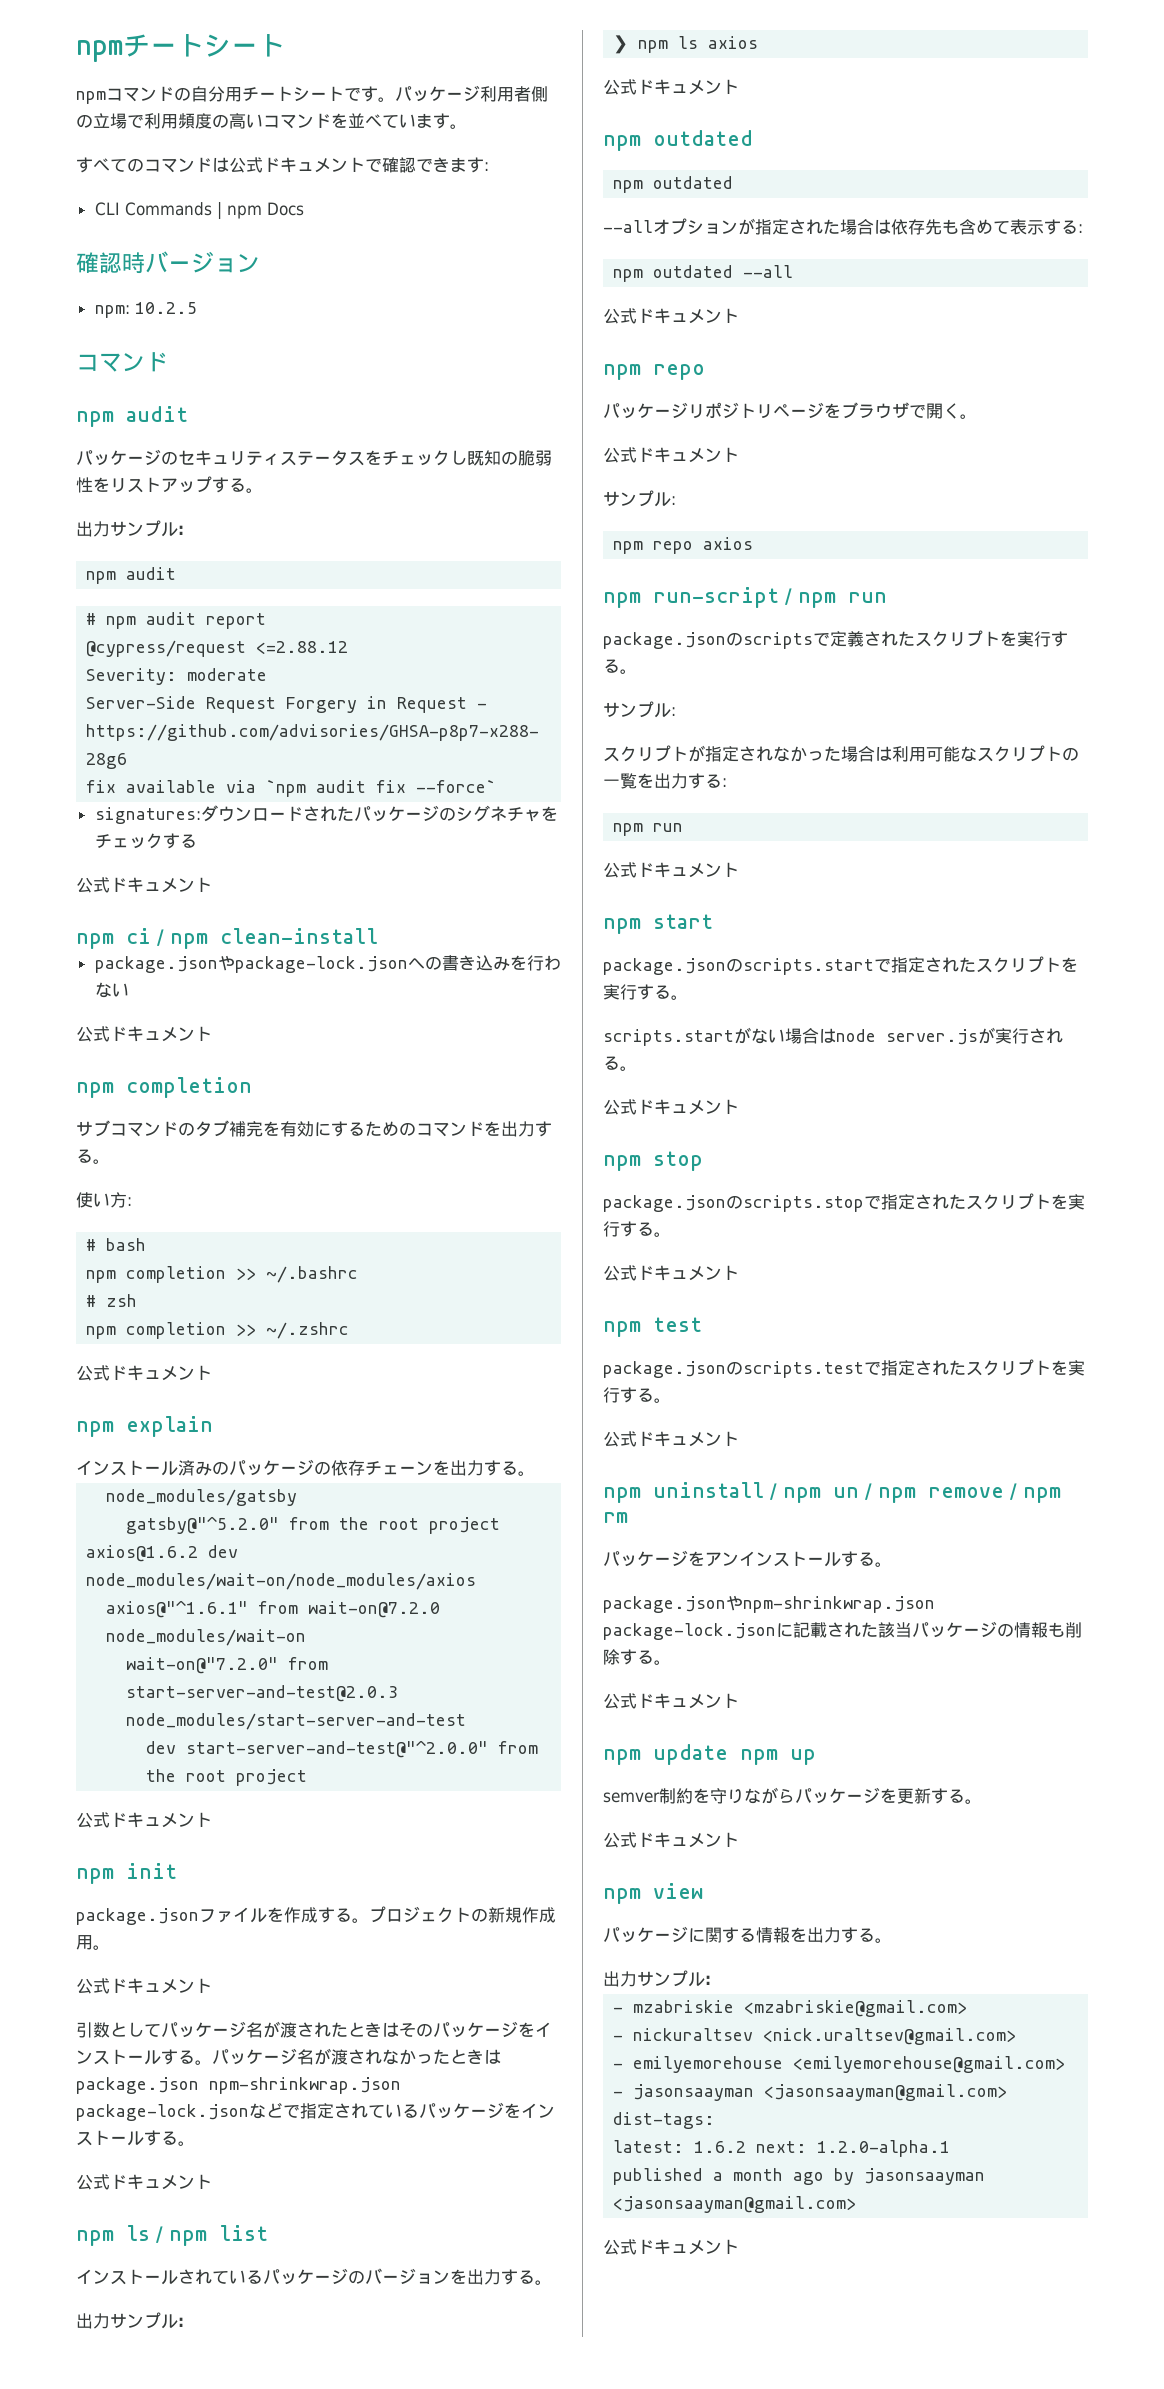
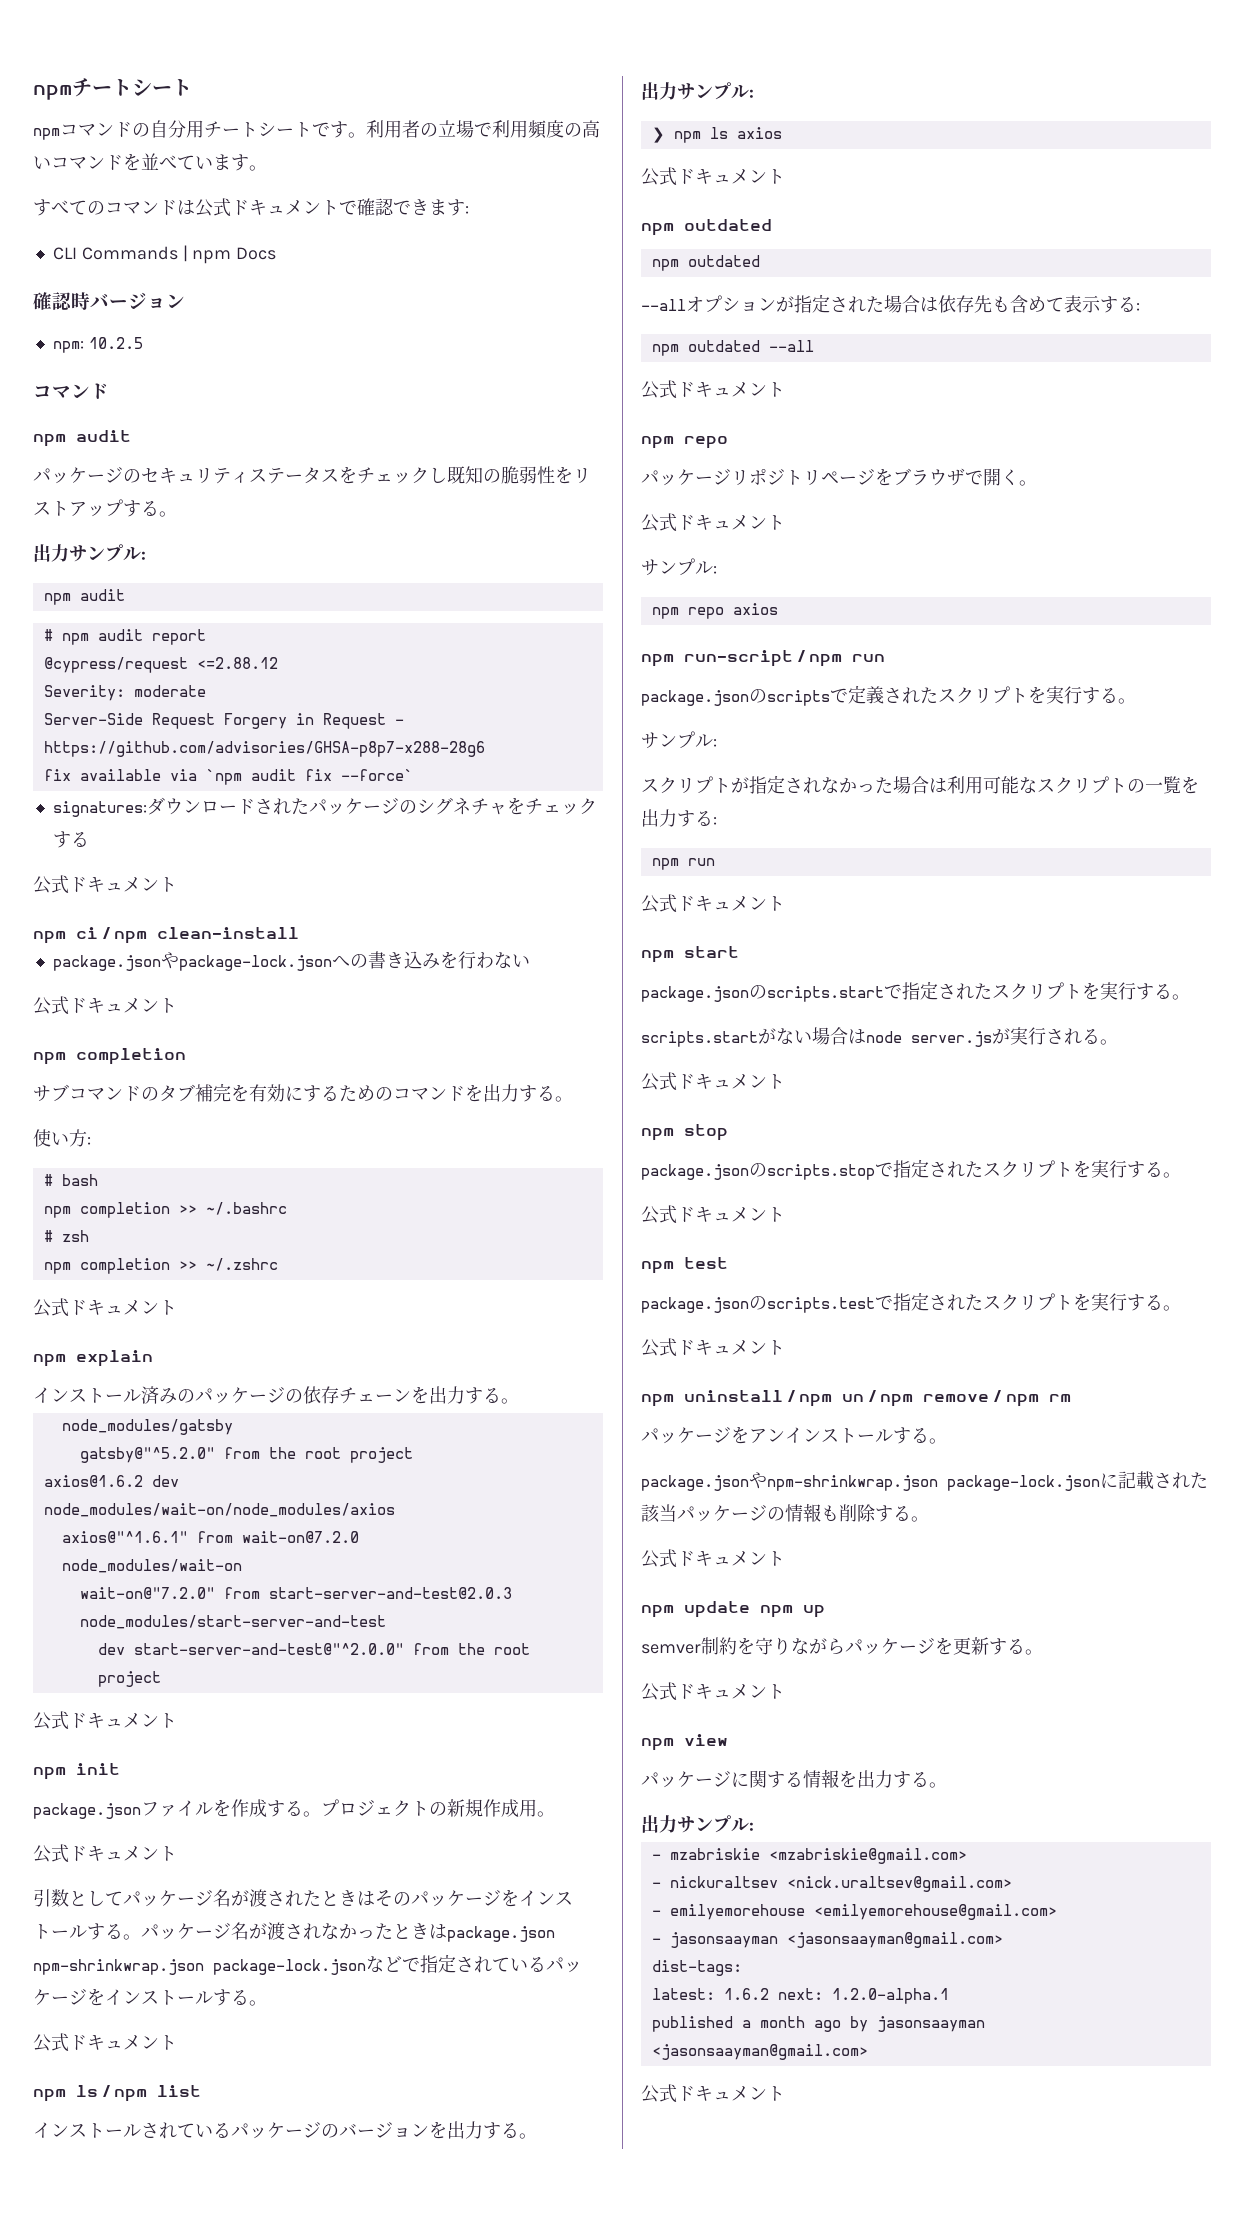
- パッケージ利用者側の立場で利用頻度の高いコマンドを並べています。
+ 利用者の立場で利用頻度の高いコマンドを並べています。

